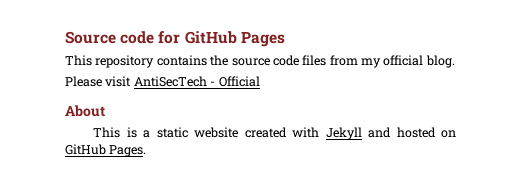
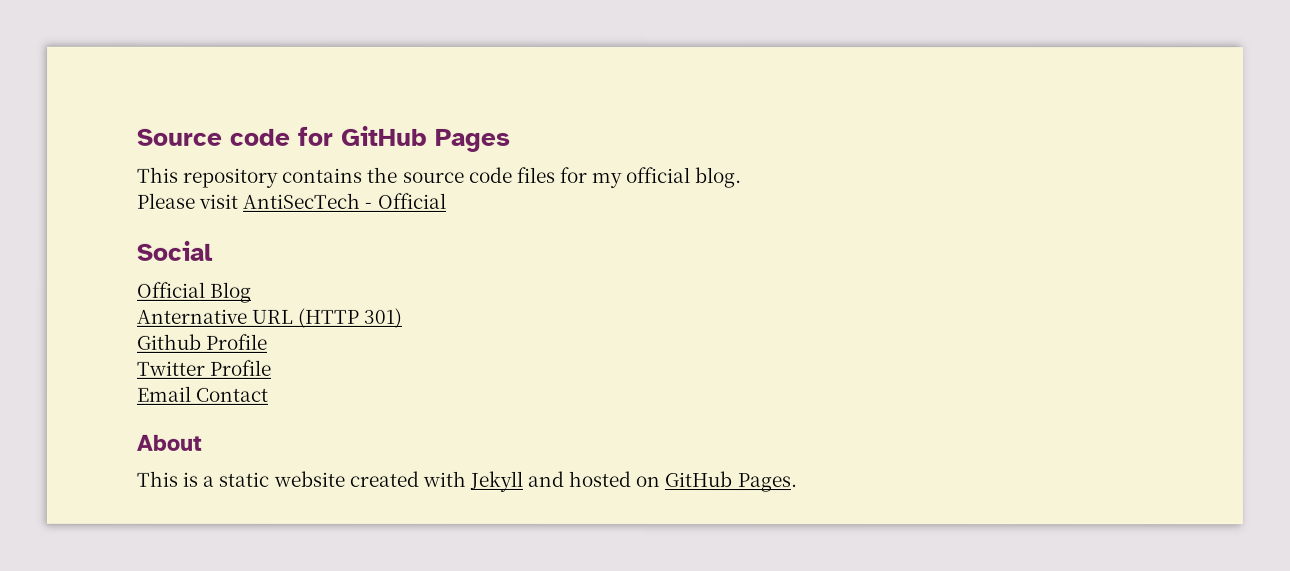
- This repository contains the source code files from my official blog.
+ This repository contains the source code files for my official blog.
+ Social
+ Official Blog
+ Anternative URL (HTTP 301)
+ Github Profile
+ Twitter Profile
+ Email Contact

